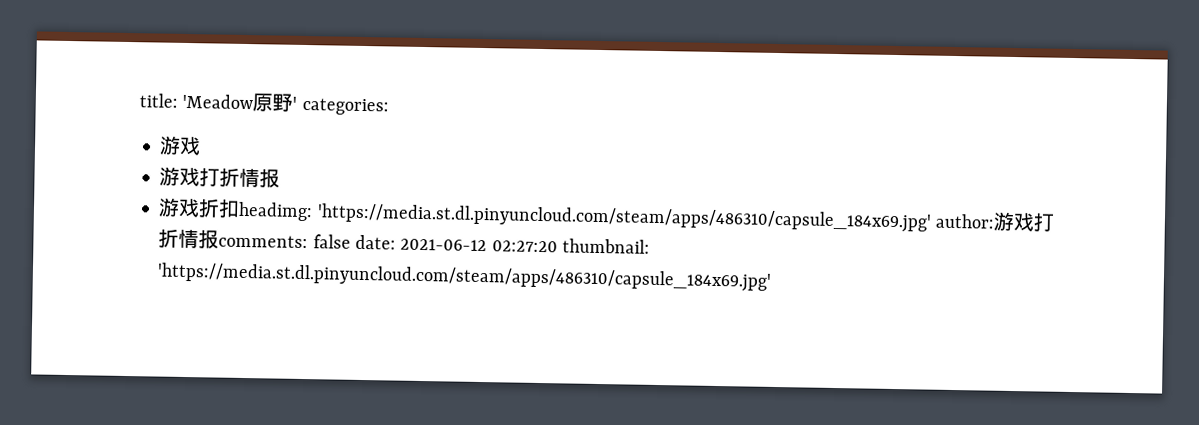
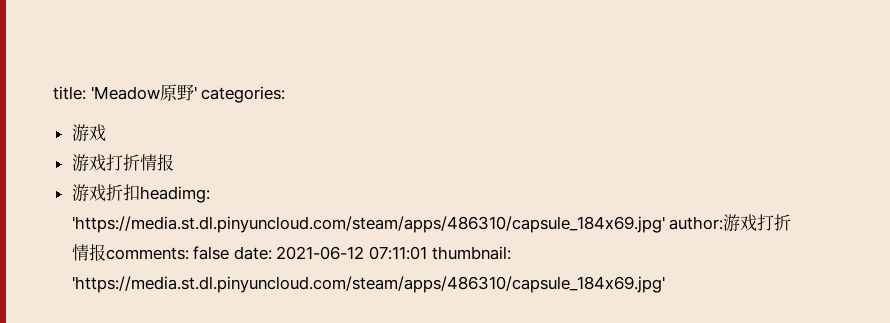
- 游戏折扣headimg: 'https://media.st.dl.pinyuncloud.com/steam/apps/486310/capsule_184x69.jpg' author:游戏打折情报comments: false date: 2021-06-12 02:27:20 thumbnail: 'https://media.st.dl.pinyuncloud.com/steam/apps/486310/capsule_184x69.jpg'
+ 游戏折扣headimg: 'https://media.st.dl.pinyuncloud.com/steam/apps/486310/capsule_184x69.jpg' author:游戏打折情报comments: false date: 2021-06-12 07:11:01 thumbnail: 'https://media.st.dl.pinyuncloud.com/steam/apps/486310/capsule_184x69.jpg'

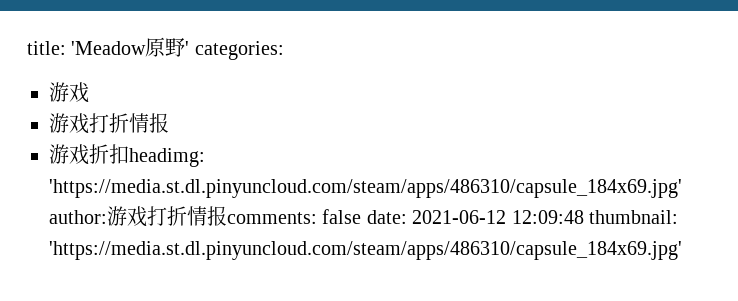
- 游戏折扣headimg: 'https://media.st.dl.pinyuncloud.com/steam/apps/486310/capsule_184x69.jpg' author:游戏打折情报comments: false date: 2021-06-12 07:11:01 thumbnail: 'https://media.st.dl.pinyuncloud.com/steam/apps/486310/capsule_184x69.jpg'
+ 游戏折扣headimg: 'https://media.st.dl.pinyuncloud.com/steam/apps/486310/capsule_184x69.jpg' author:游戏打折情报comments: false date: 2021-06-12 12:09:48 thumbnail: 'https://media.st.dl.pinyuncloud.com/steam/apps/486310/capsule_184x69.jpg'

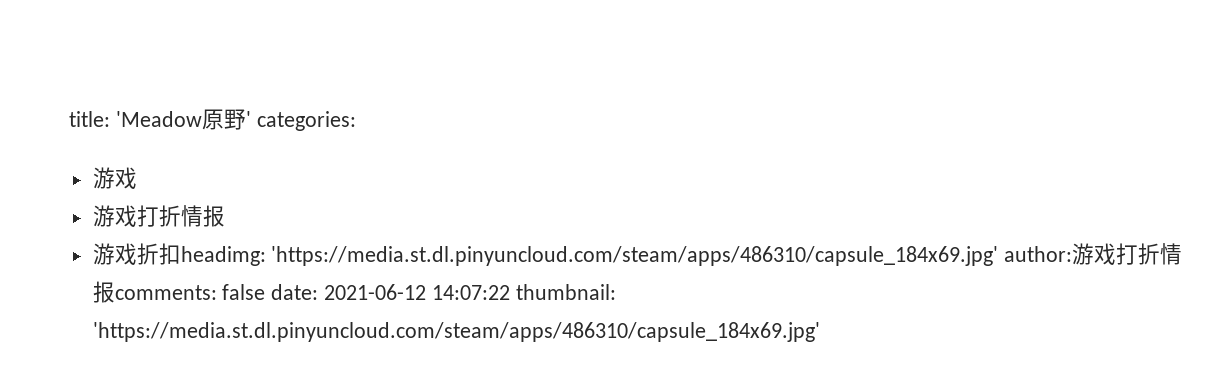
- 游戏折扣headimg: 'https://media.st.dl.pinyuncloud.com/steam/apps/486310/capsule_184x69.jpg' author:游戏打折情报comments: false date: 2021-06-12 12:09:48 thumbnail: 'https://media.st.dl.pinyuncloud.com/steam/apps/486310/capsule_184x69.jpg'
+ 游戏折扣headimg: 'https://media.st.dl.pinyuncloud.com/steam/apps/486310/capsule_184x69.jpg' author:游戏打折情报comments: false date: 2021-06-12 14:07:22 thumbnail: 'https://media.st.dl.pinyuncloud.com/steam/apps/486310/capsule_184x69.jpg'

